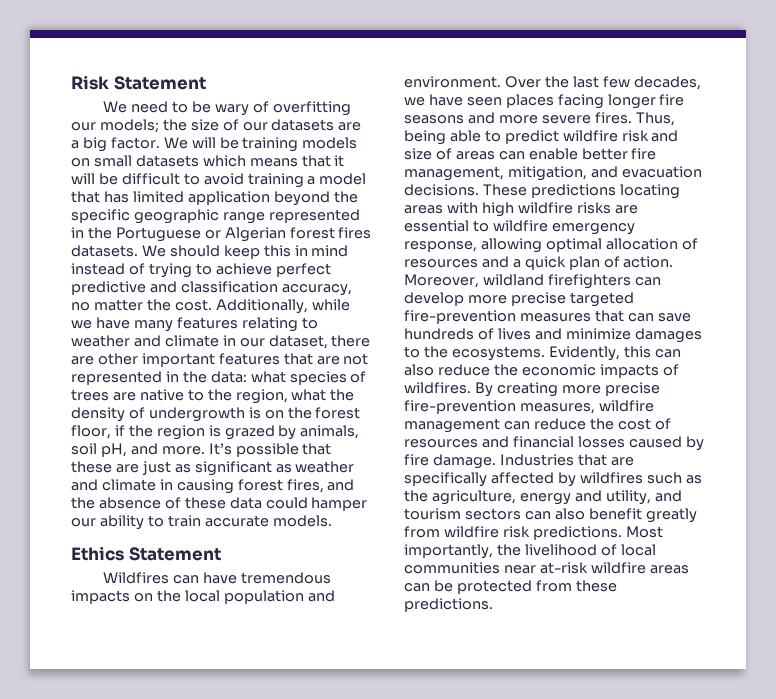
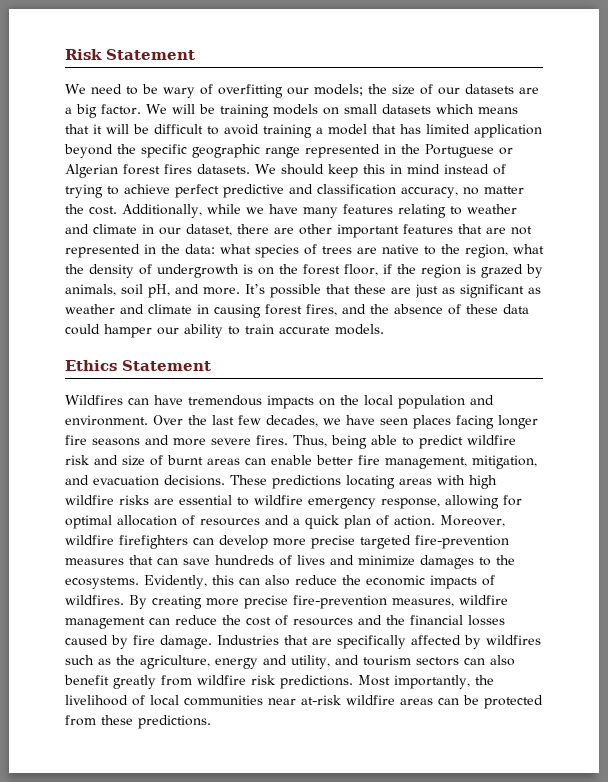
- Thus, being able to predict wildfire risk and size of areas can enable better fire management, mitigation, and evacuation decisions.
+ Thus, being able to predict wildfire risk and size of burnt areas can enable better fire management, mitigation, and evacuation decisions.
- These predictions locating areas with high wildfire risks are essential to wildfire emergency response, allowing optimal allocation of resources and a quick plan of action.
+ These predictions locating areas with high wildfire risks are essential to wildfire emergency response, allowing for optimal allocation of resources and a quick plan of action.
- Moreover, wildland firefighters can develop more precise targeted fire-prevention measures that can save hundreds of lives and minimize damages to the ecosystems.
+ Moreover, wildfire firefighters can develop more precise targeted fire-prevention measures that can save hundreds of lives and minimize damages to the ecosystems.
- By creating more precise fire-prevention measures, wildfire management can reduce the cost of resources and financial losses caused by fire damage.
+ By creating more precise fire-prevention measures, wildfire management can reduce the cost of resources and the financial losses caused by fire damage.

